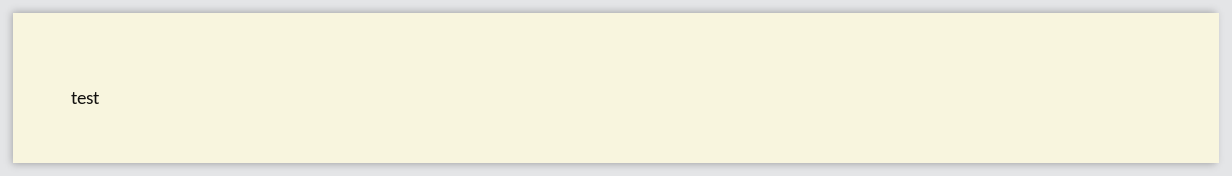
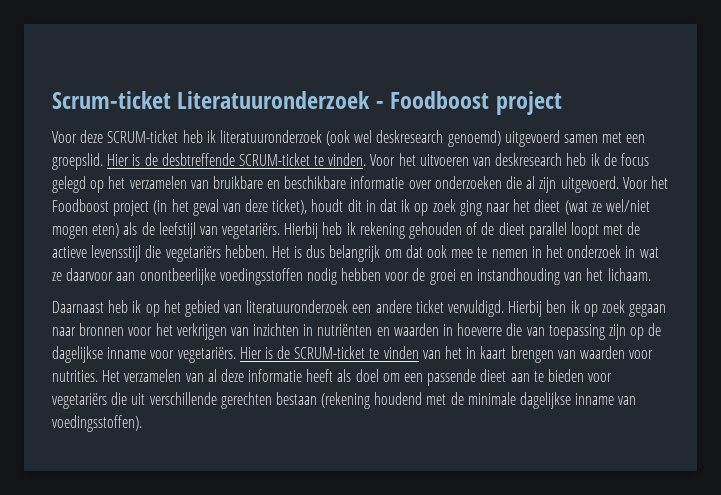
- test
+ Scrum-ticket Literatuuronderzoek - Foodboost project
+ Voor deze SCRUM-ticket heb ik literatuuronderzoek (ook wel deskresearch genoemd) uitgevoerd samen met een groepslid. Hier is de desbtreffende SCRUM-ticket te vinden. Voor het uitvoeren van deskresearch heb ik de focus gelegd op het verzamelen van bruikbare en beschikbare informatie over onderzoeken die al zijn uitgevoerd. Voor het Foodboost project (in het geval van deze ticket), houdt dit in dat ik op zoek ging naar het dieet (wat ze wel/niet mogen eten) als de leefstijl van vegetariërs. Hierbij heb ik rekening gehouden of de dieet parallel loopt met de actieve levensstijl die vegetariërs hebben. Het is dus belangrijk om dat ook mee te nemen in het onderzoek in wat ze daarvoor aan onontbeerlijke voedingsstoffen nodig hebben voor de groei en instandhouding van het lichaam.
+ Daarnaast heb ik op het gebied van literatuuronderzoek een andere ticket vervuldigd. Hierbij ben ik op zoek gegaan naar bronnen voor het verkrijgen van inzichten in nutriënten en waarden in hoeverre die van toepassing zijn op de dagelijkse inname voor vegetariërs. Hier is de SCRUM-ticket te vinden van het in kaart brengen van waarden voor nutrities. Het verzamelen van al deze informatie heeft als doel om een passende dieet aan te bieden voor vegetariërs die uit verschillende gerechten bestaan (rekening houdend met de minimale dagelijkse inname van voedingsstoffen).

